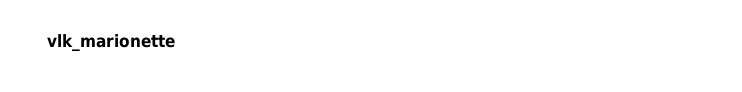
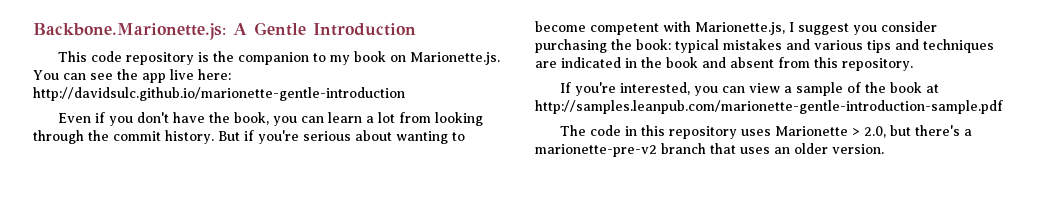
- vlk_marionette
+ Backbone.Marionette.js: A Gentle Introduction
+ This code repository is the companion to my book on Marionette.js. You can see the app live here: http://davidsulc.github.io/marionette-gentle-introduction
+ Even if you don't have the book, you can learn a lot from looking through the commit history. But if you're serious about wanting to become competent with Marionette.js, I suggest you consider purchasing the book: typical mistakes and various tips and techniques are indicated in the book and absent from this repository.
+ If you're interested, you can view a sample of the book at http://samples.leanpub.com/marionette-gentle-introduction-sample.pdf
+ The code in this repository uses Marionette > 2.0, but there's a marionette-pre-v2 branch that uses an older version.

